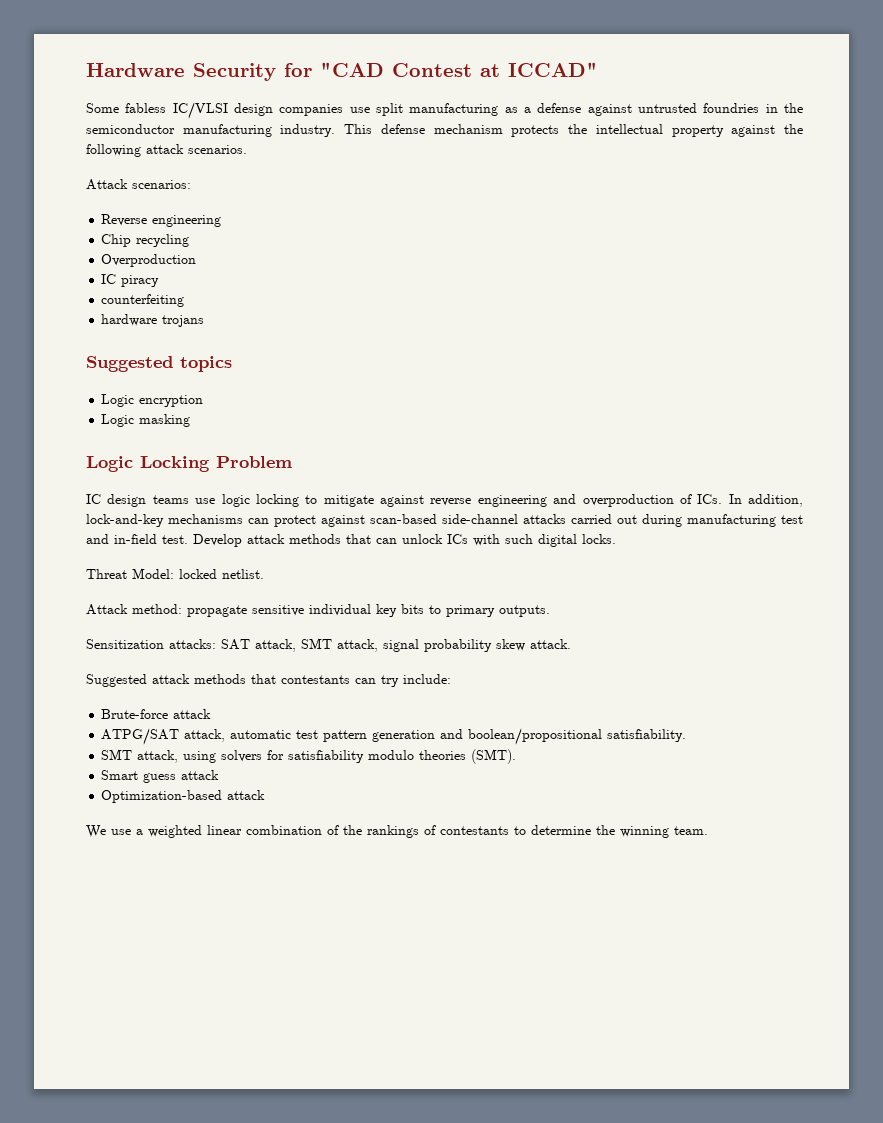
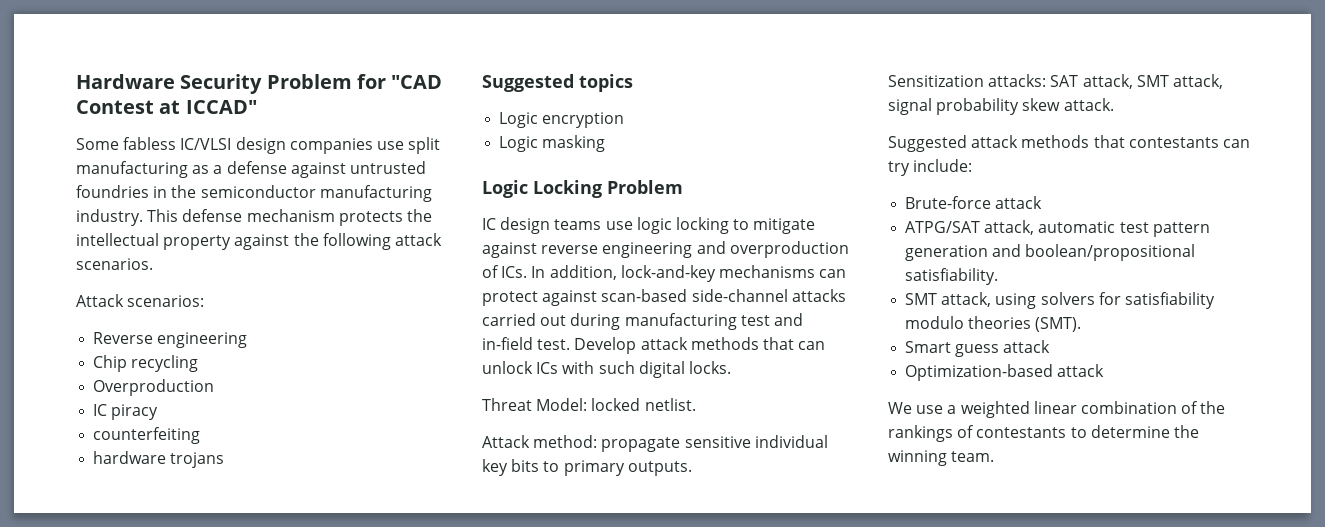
- Hardware Security for "CAD Contest at ICCAD"
+ Hardware Security Problem for "CAD Contest at ICCAD"

